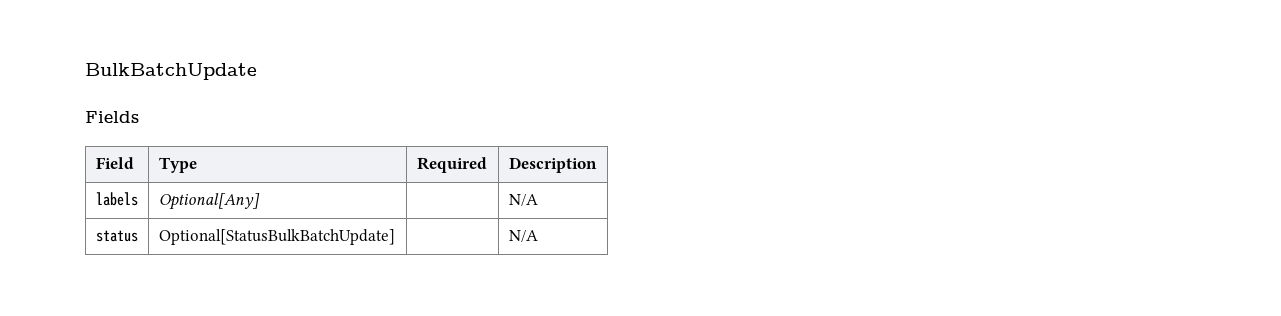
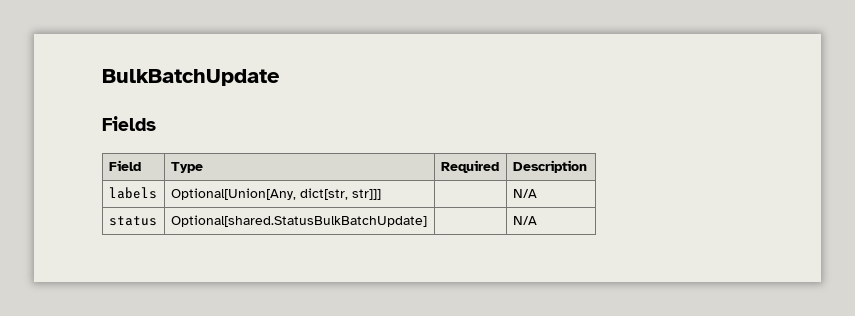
- labels | Optional[Any] | | N/A
+ labels | Optional[Union[Any, dict[str, str]]] | | N/A
- status | Optional[StatusBulkBatchUpdate] | | N/A
+ status | Optional[shared.StatusBulkBatchUpdate] | | N/A

